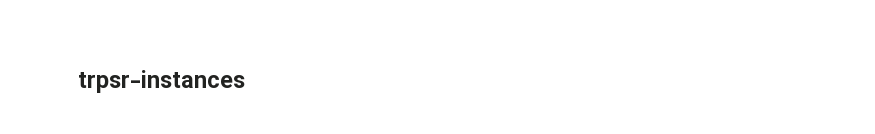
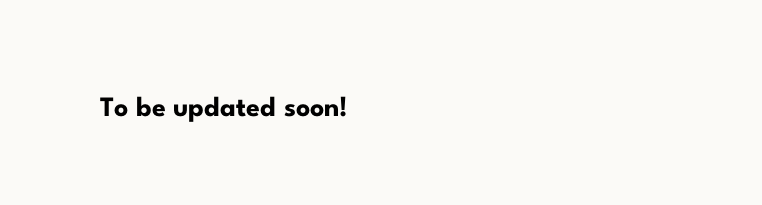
- trpsr-instances
+ To be updated soon!

